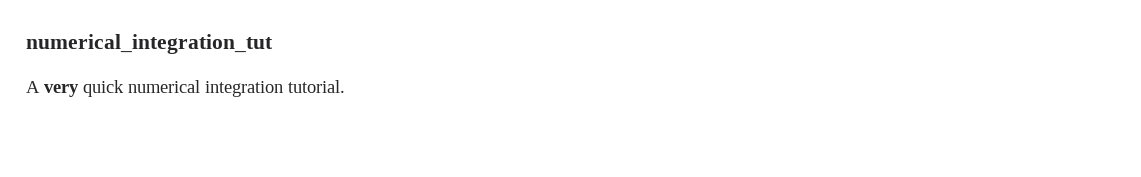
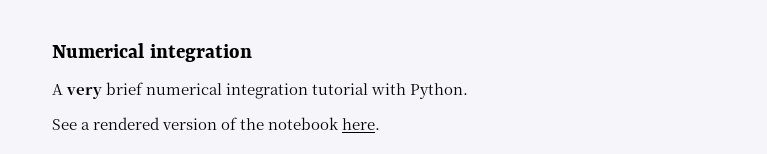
- numerical_integration_tut
+ Numerical integration
- A very quick numerical integration tutorial.
+ A very brief numerical integration tutorial with Python.
+ See a rendered version of the notebook here.

